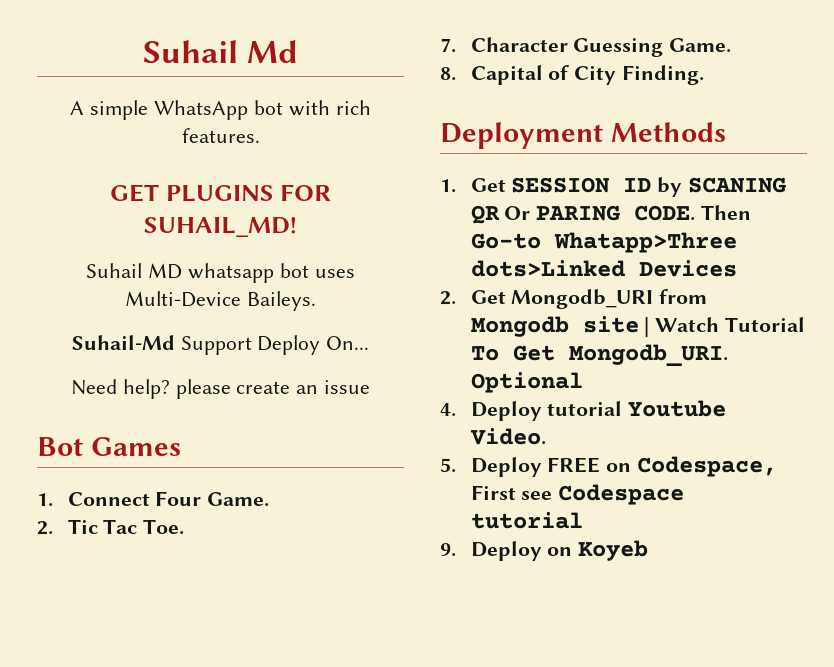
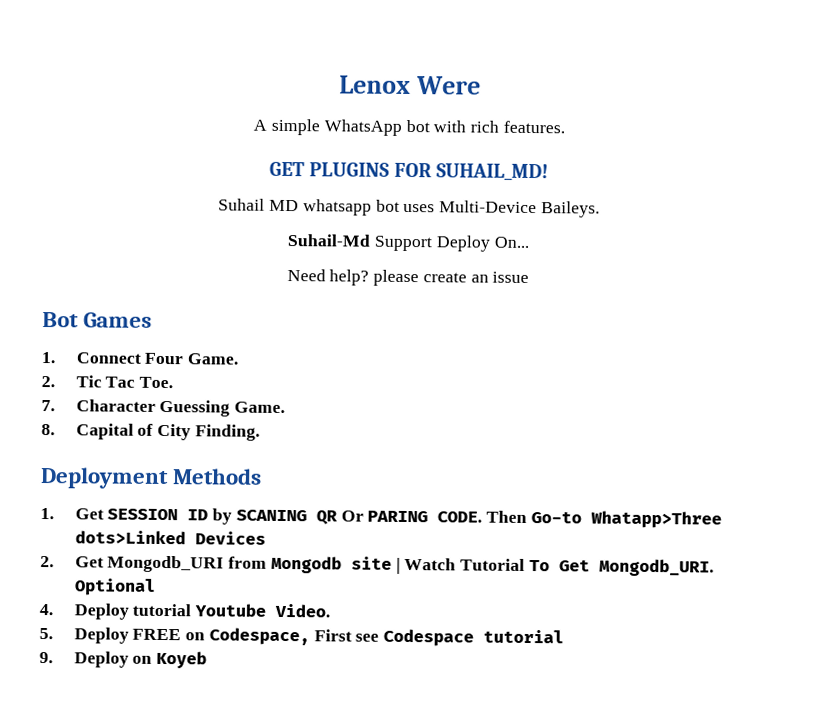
- Suhail Md
+ Lenox Were

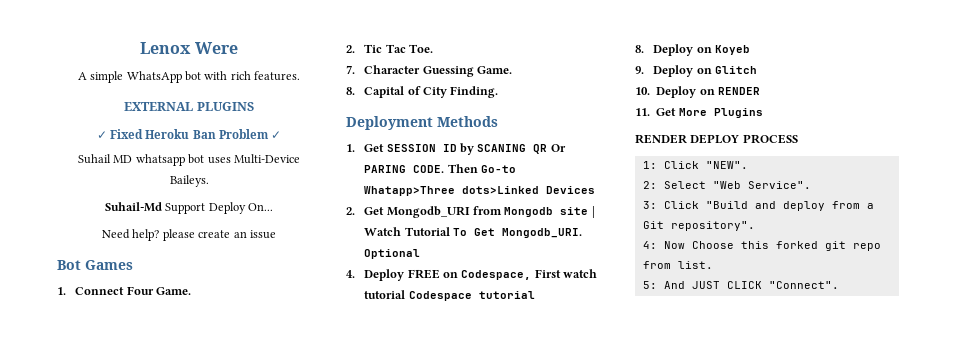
- GET PLUGINS FOR SUHAIL_MD!
+ EXTERNAL PLUGINS
+ ✓ Fixed Heroku Ban Problem ✓
- 4. Deploy tutorial Youtube Video.
- 5. Deploy FREE on Codespace, First see Codespace tutorial
+ 4. Deploy FREE on Codespace, First watch tutorial Codespace tutorial
- 9. Deploy on Koyeb
+ 8. Deploy on Koyeb
+ 9. Deploy on Glitch
+ 10. Deploy on RENDER
+ 11. Get More Plugins
+ RENDER DEPLOY PROCESS
+ 1: Click "NEW".
+ 2: Select "Web Service".
+ 3: Click "Build and deploy from a Git repository".
+ 4: Now Choose this forked git repo from list.
+ 5: And JUST CLICK "Connect".

